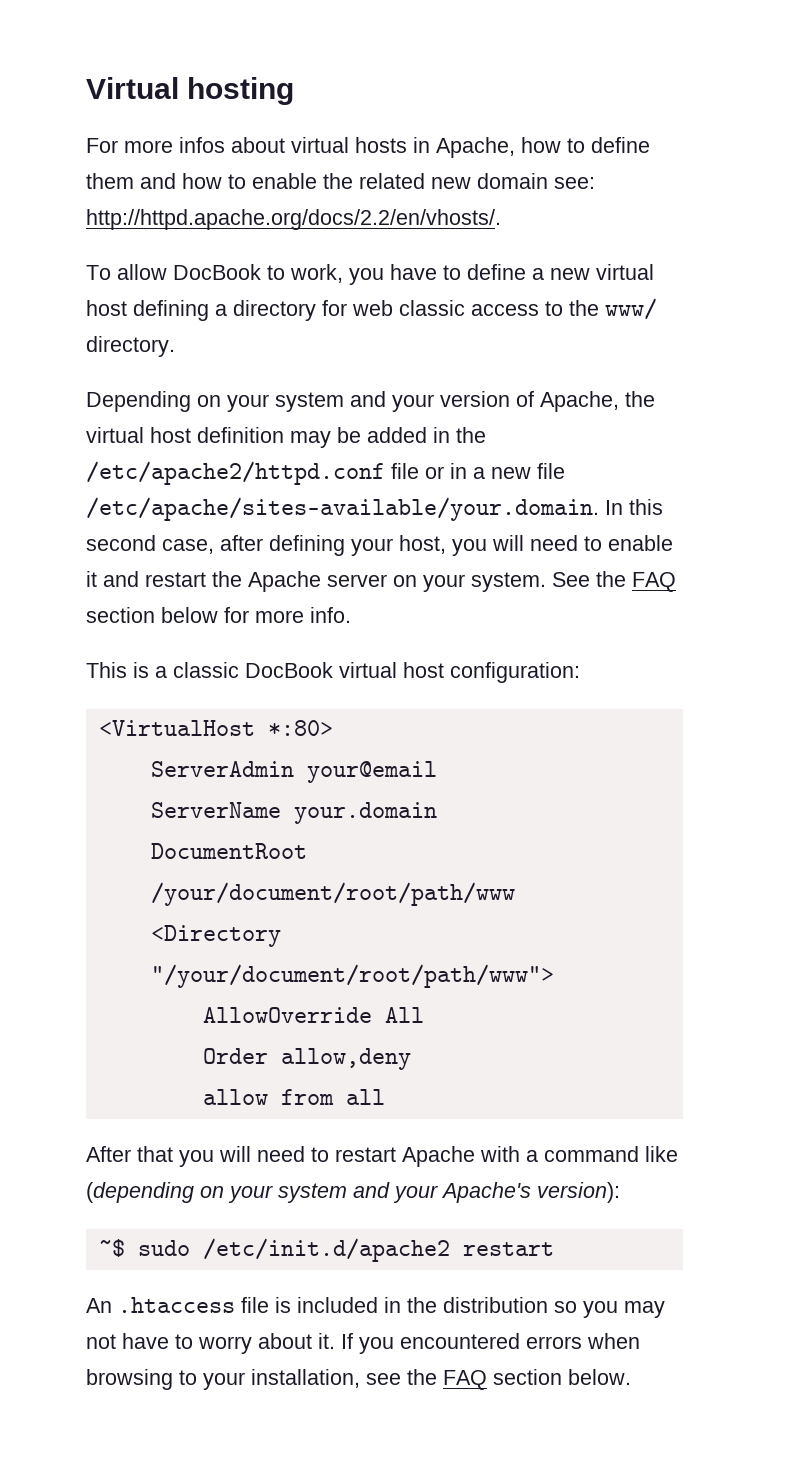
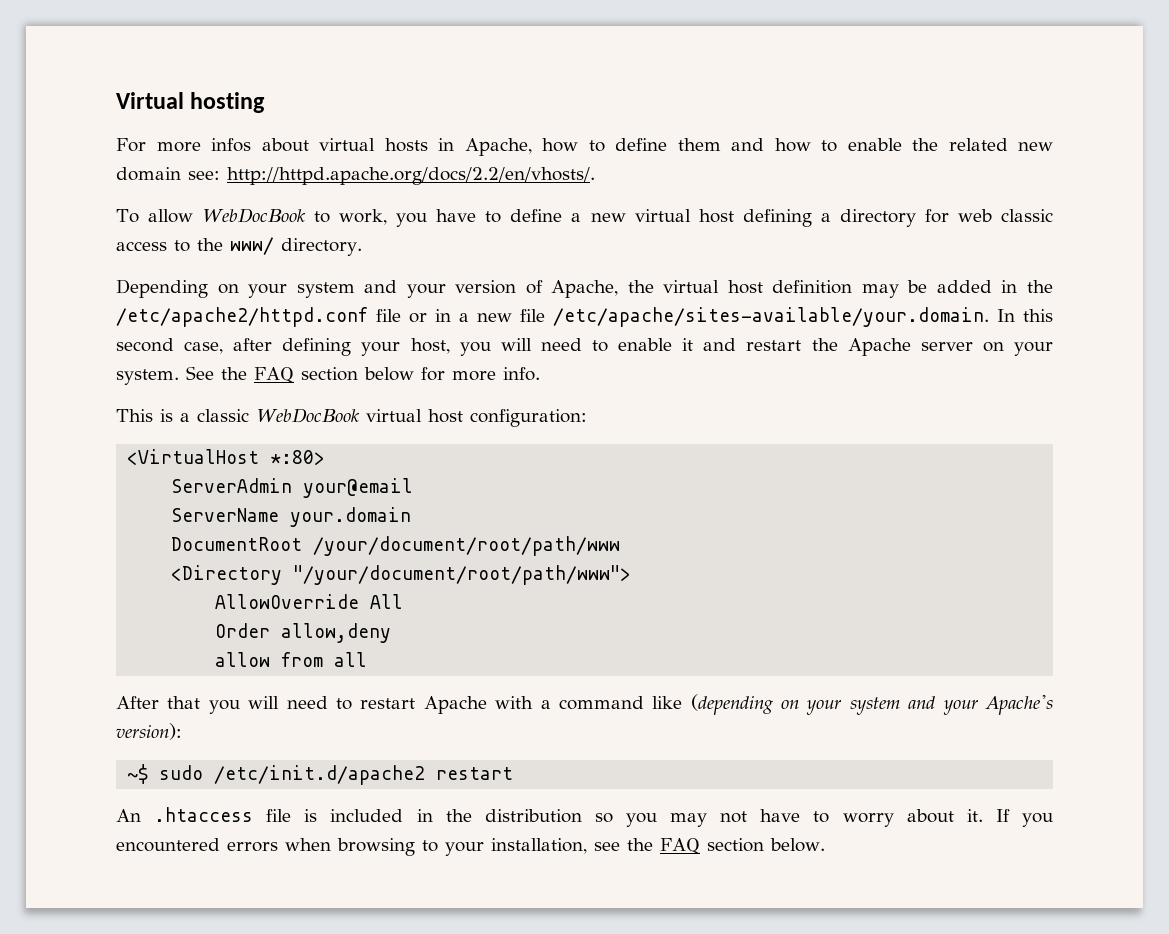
- To allow DocBook to work, you have to define a new virtual host defining a directory for web classic access to the www/ directory.
+ To allow WebDocBook to work, you have to define a new virtual host defining a directory for web classic access to the www/ directory.
- This is a classic DocBook virtual host configuration:
+ This is a classic WebDocBook virtual host configuration:

